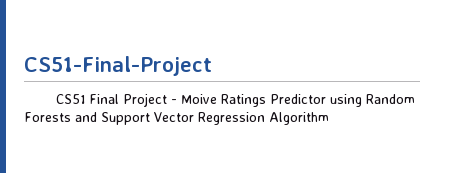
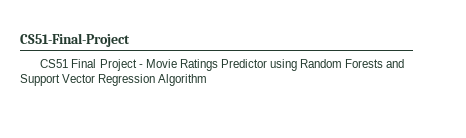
- CS51 Final Project - Moive Ratings Predictor using Random Forests and Support Vector Regression Algorithm
+ CS51 Final Project - Movie Ratings Predictor using Random Forests and Support Vector Regression Algorithm

